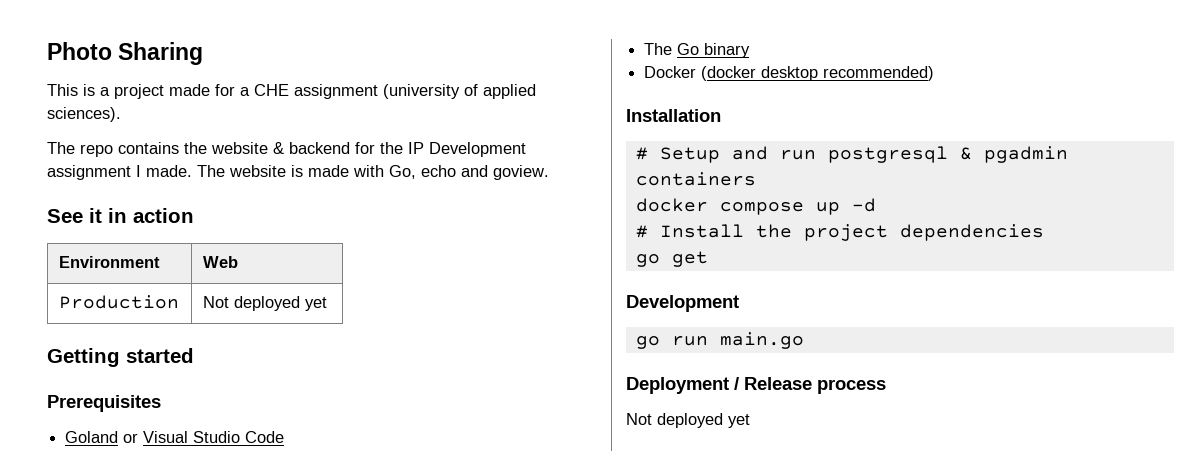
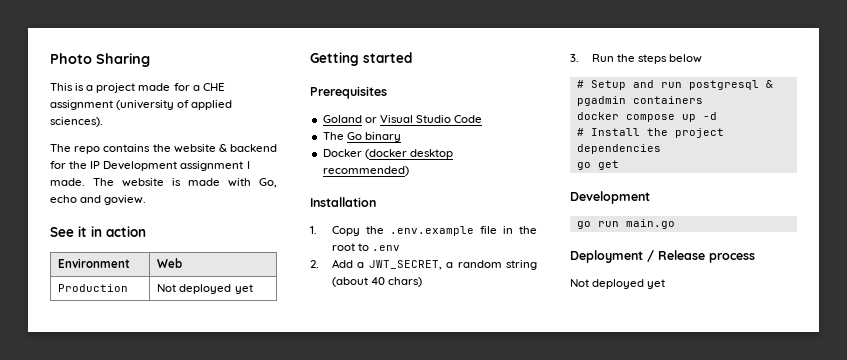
+ 1. Copy the .env.example file in the root to .env
+ 2. Add a JWT_SECRET, a random string (about 40 chars)
+ 3. Run the steps below

